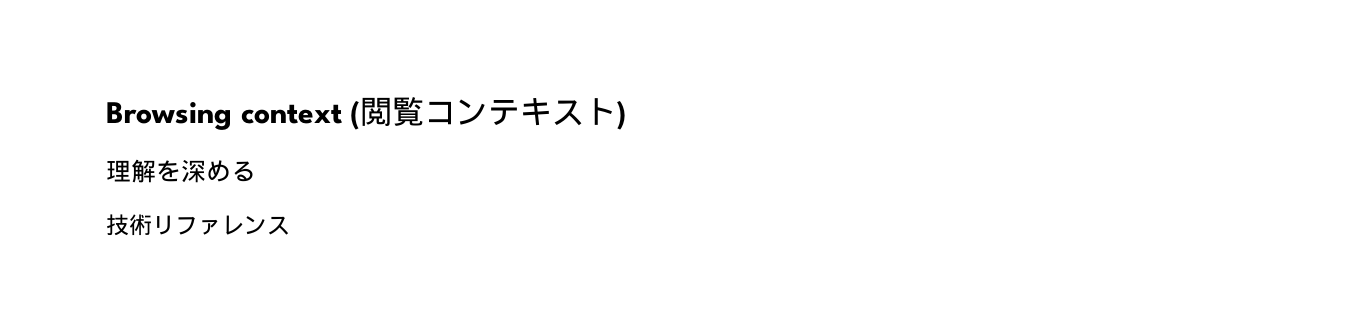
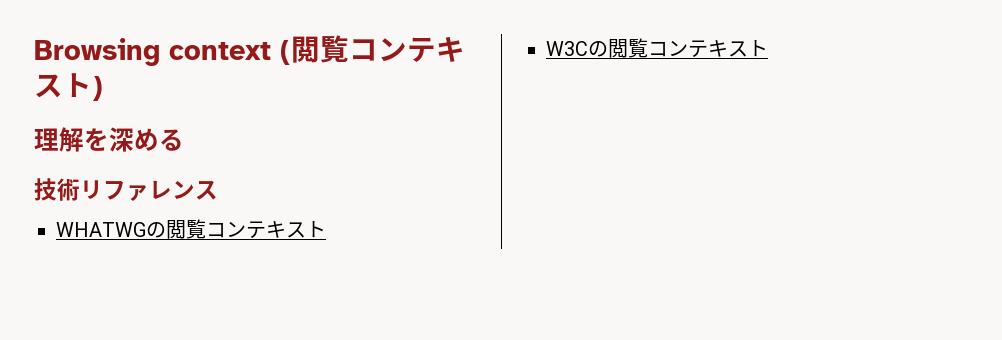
+ WHATWGの閲覧コンテキスト
+ W3Cの閲覧コンテキスト

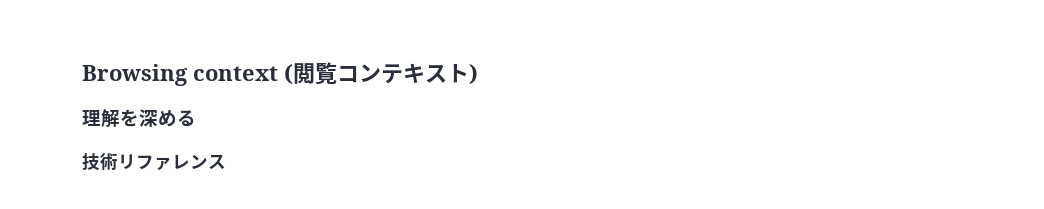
- WHATWGの閲覧コンテキスト
- W3Cの閲覧コンテキスト

